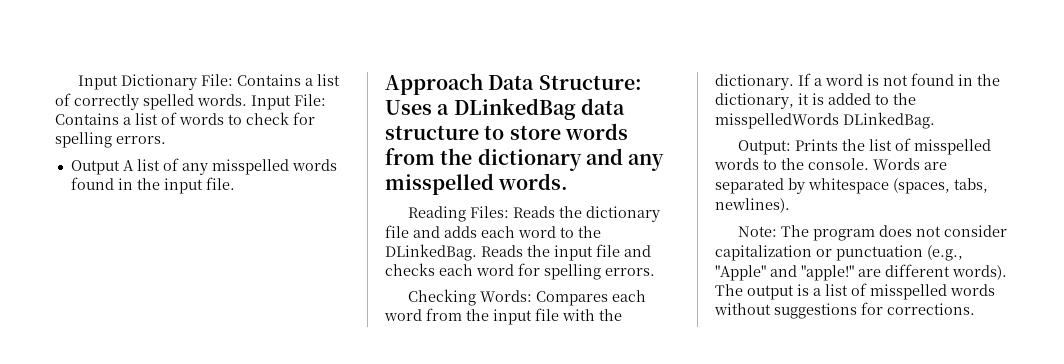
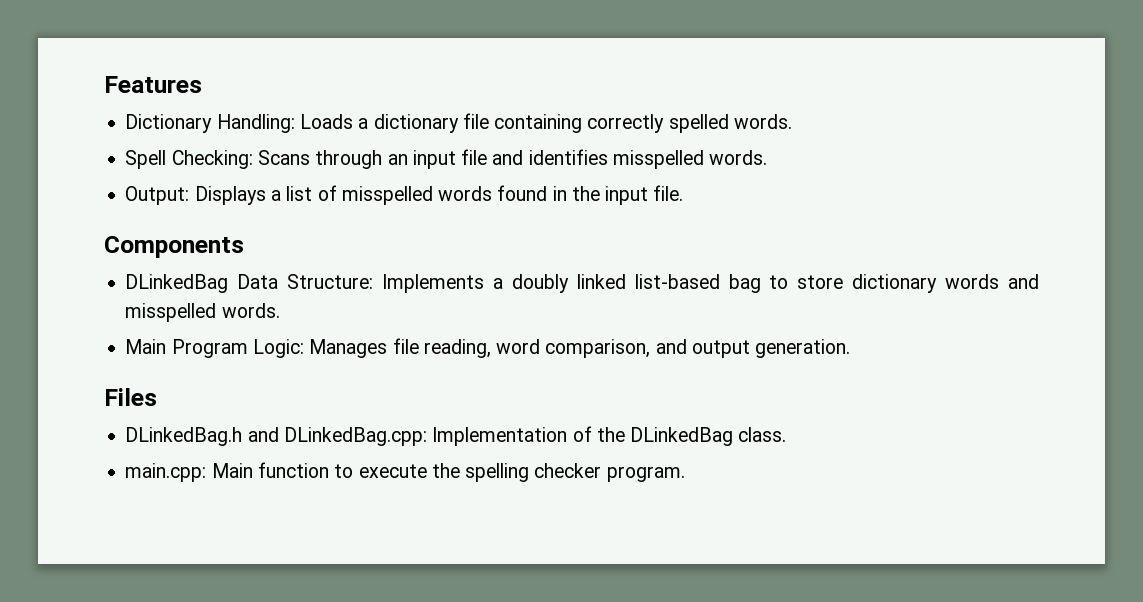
- Input Dictionary File: Contains a list of correctly spelled words. Input File: Contains a list of words to check for spelling errors.
- Output A list of any misspelled words found in the input file.
+ Features
+ Dictionary Handling: Loads a dictionary file containing correctly spelled words.
+ Spell Checking: Scans through an input file and identifies misspelled words.
+ Output: Displays a list of misspelled words found in the input file.
- Approach Data Structure: Uses a DLinkedBag data structure to store words from the dictionary and any misspelled words.
- Reading Files: Reads the dictionary file and adds each word to the DLinkedBag. Reads the input file and checks each word for spelling errors.
- Checking Words: Compares each word from the input file with the dictionary. If a word is not found in the dictionary, it is added to the misspelledWords DLinkedBag.
- Output: Prints the list of misspelled words to the console. Words are separated by whitespace (spaces, tabs, newlines).
- Note: The program does not consider capitalization or punctuation (e.g., "Apple" and "apple!" are different words). The output is a list of misspelled words without suggestions for corrections.
+ Components
+ DLinkedBag Data Structure: Implements a doubly linked list-based bag to store dictionary words and misspelled words.
+ Main Program Logic: Manages file reading, word comparison, and output generation.
+ Files
+ DLinkedBag.h and DLinkedBag.cpp: Implementation of the DLinkedBag class.
+ main.cpp: Main function to execute the spelling checker program.

